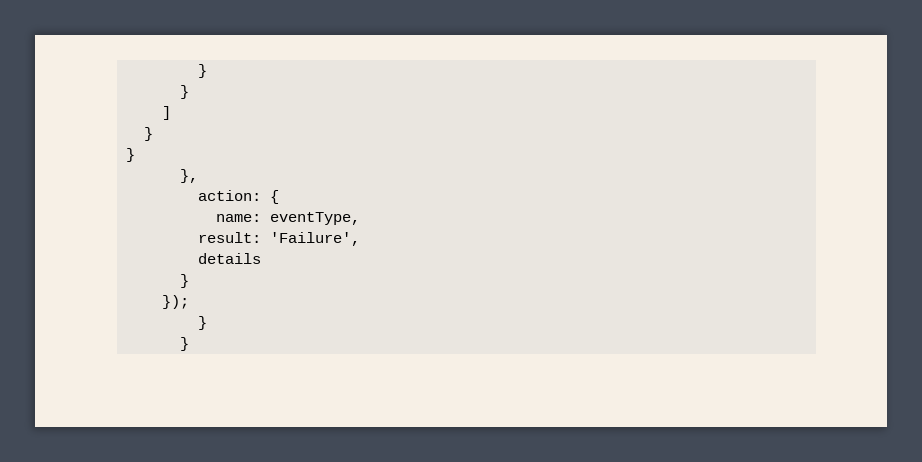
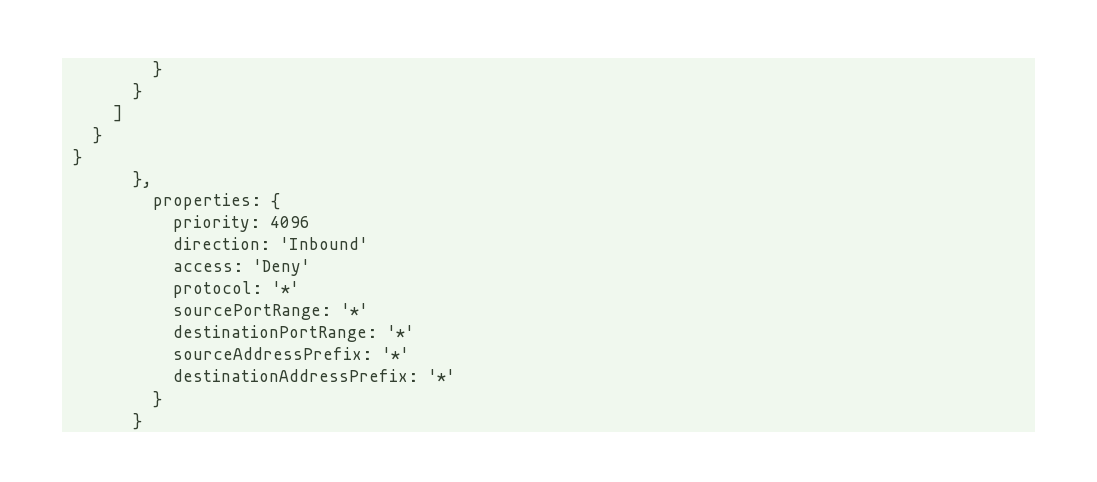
- action: {
+ properties: {
- name: eventType,
- result: 'Failure',
- details
- }
- });
+ priority: 4096
+ direction: 'Inbound'
+ access: 'Deny'
+ protocol: '*'
+ sourcePortRange: '*'
+ destinationPortRange: '*'
+ sourceAddressPrefix: '*'
+ destinationAddressPrefix: '*'

